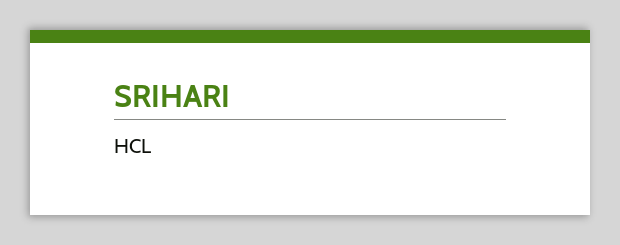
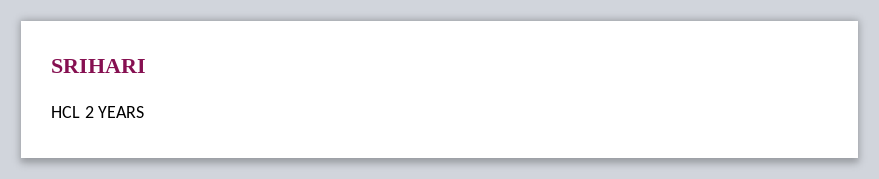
- HCL
+ HCL 2 YEARS

